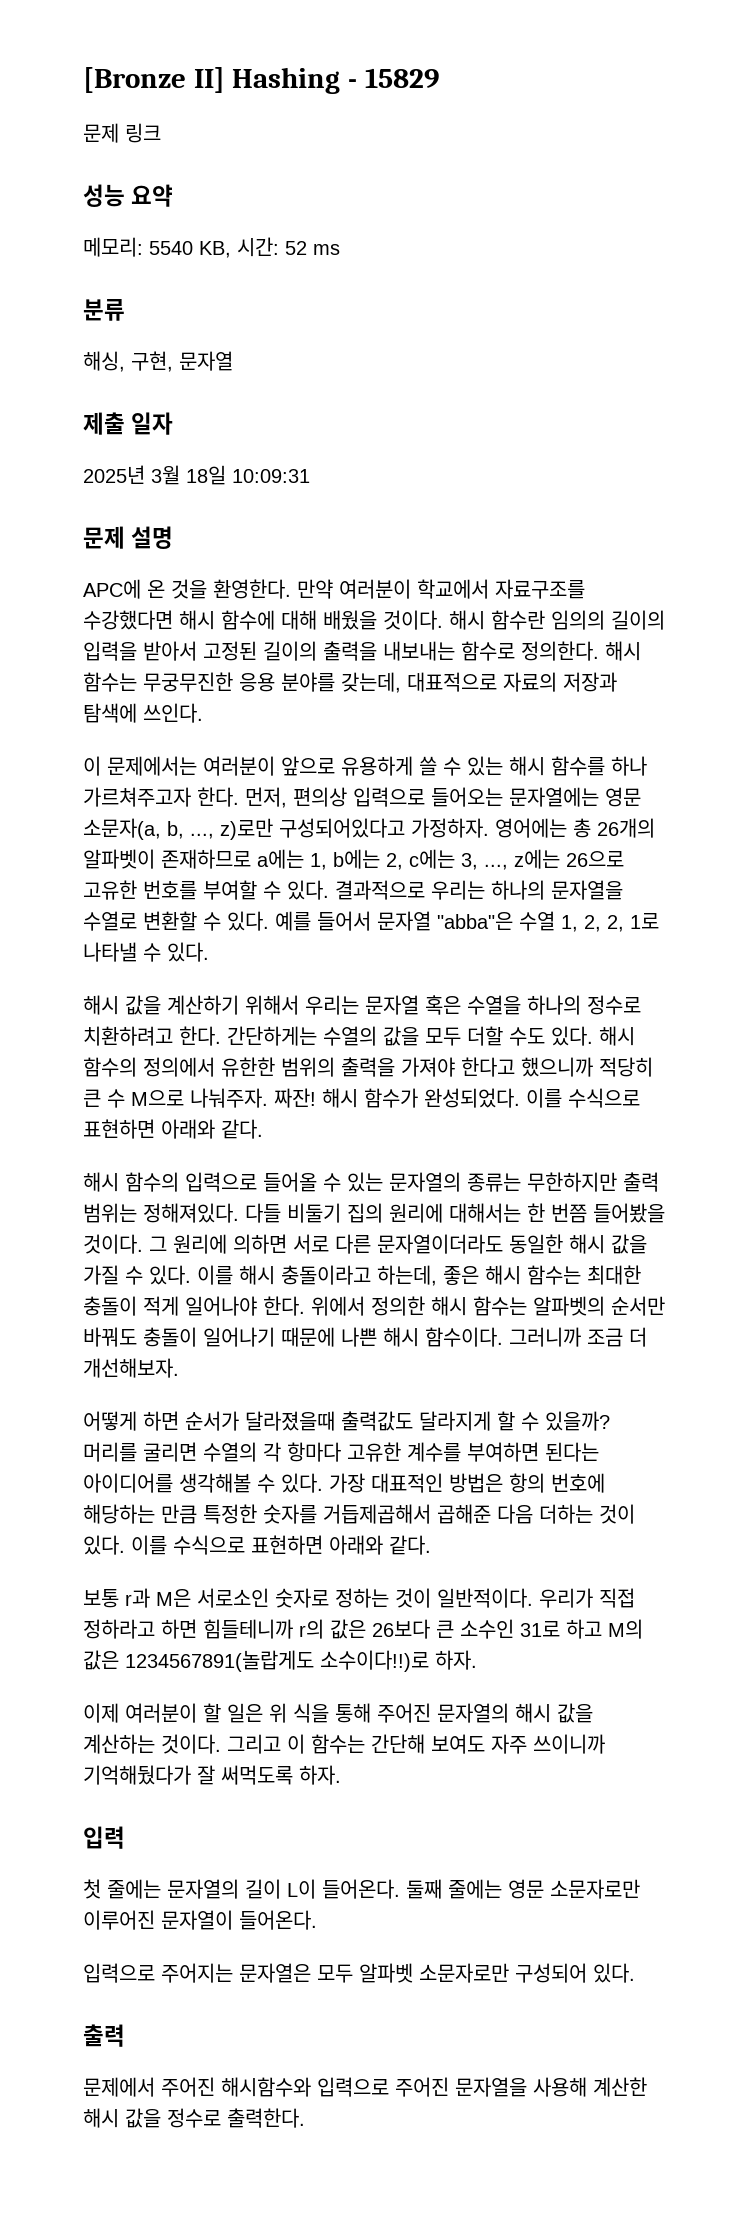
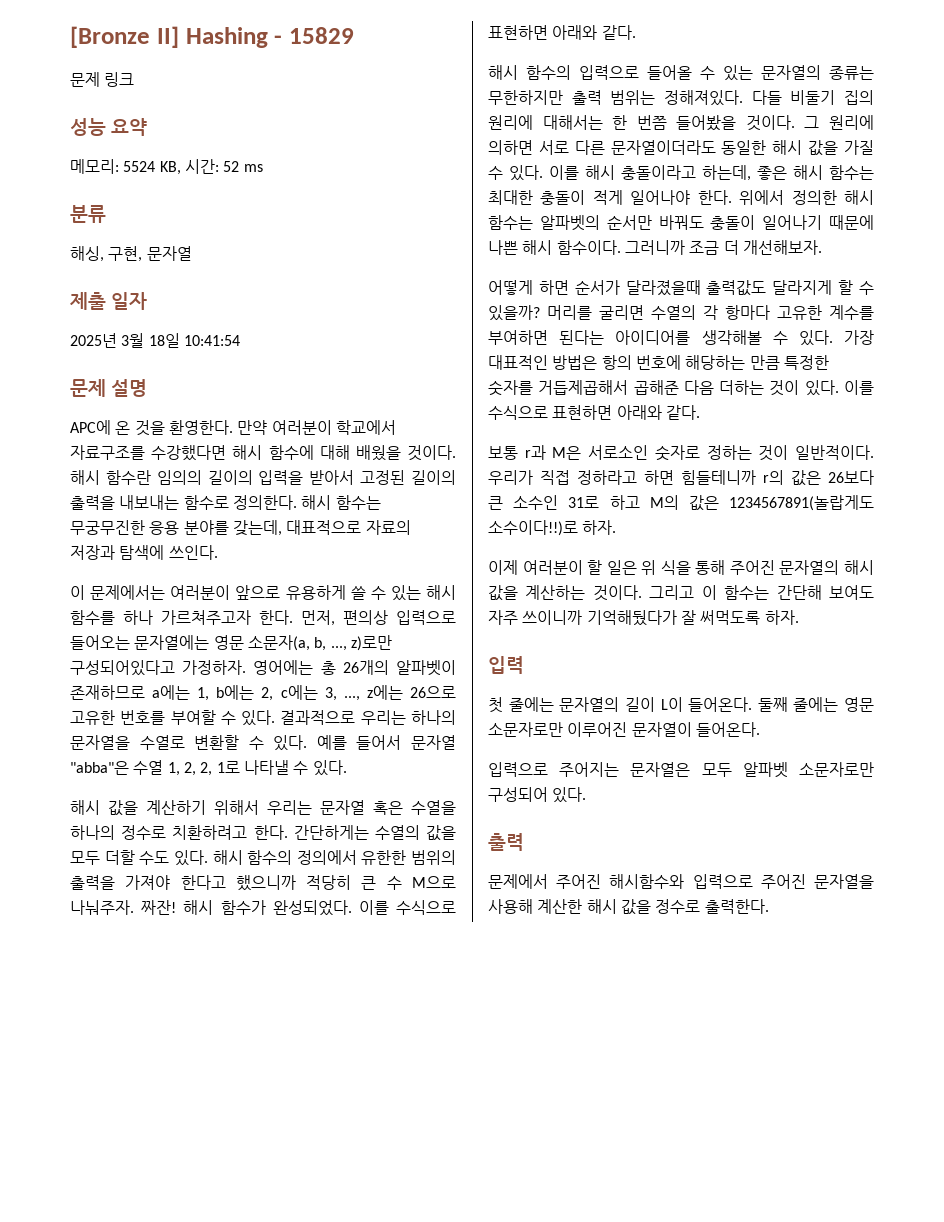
- 메모리: 5540 KB, 시간: 52 ms
+ 메모리: 5524 KB, 시간: 52 ms
- 2025년 3월 18일 10:09:31
+ 2025년 3월 18일 10:41:54

